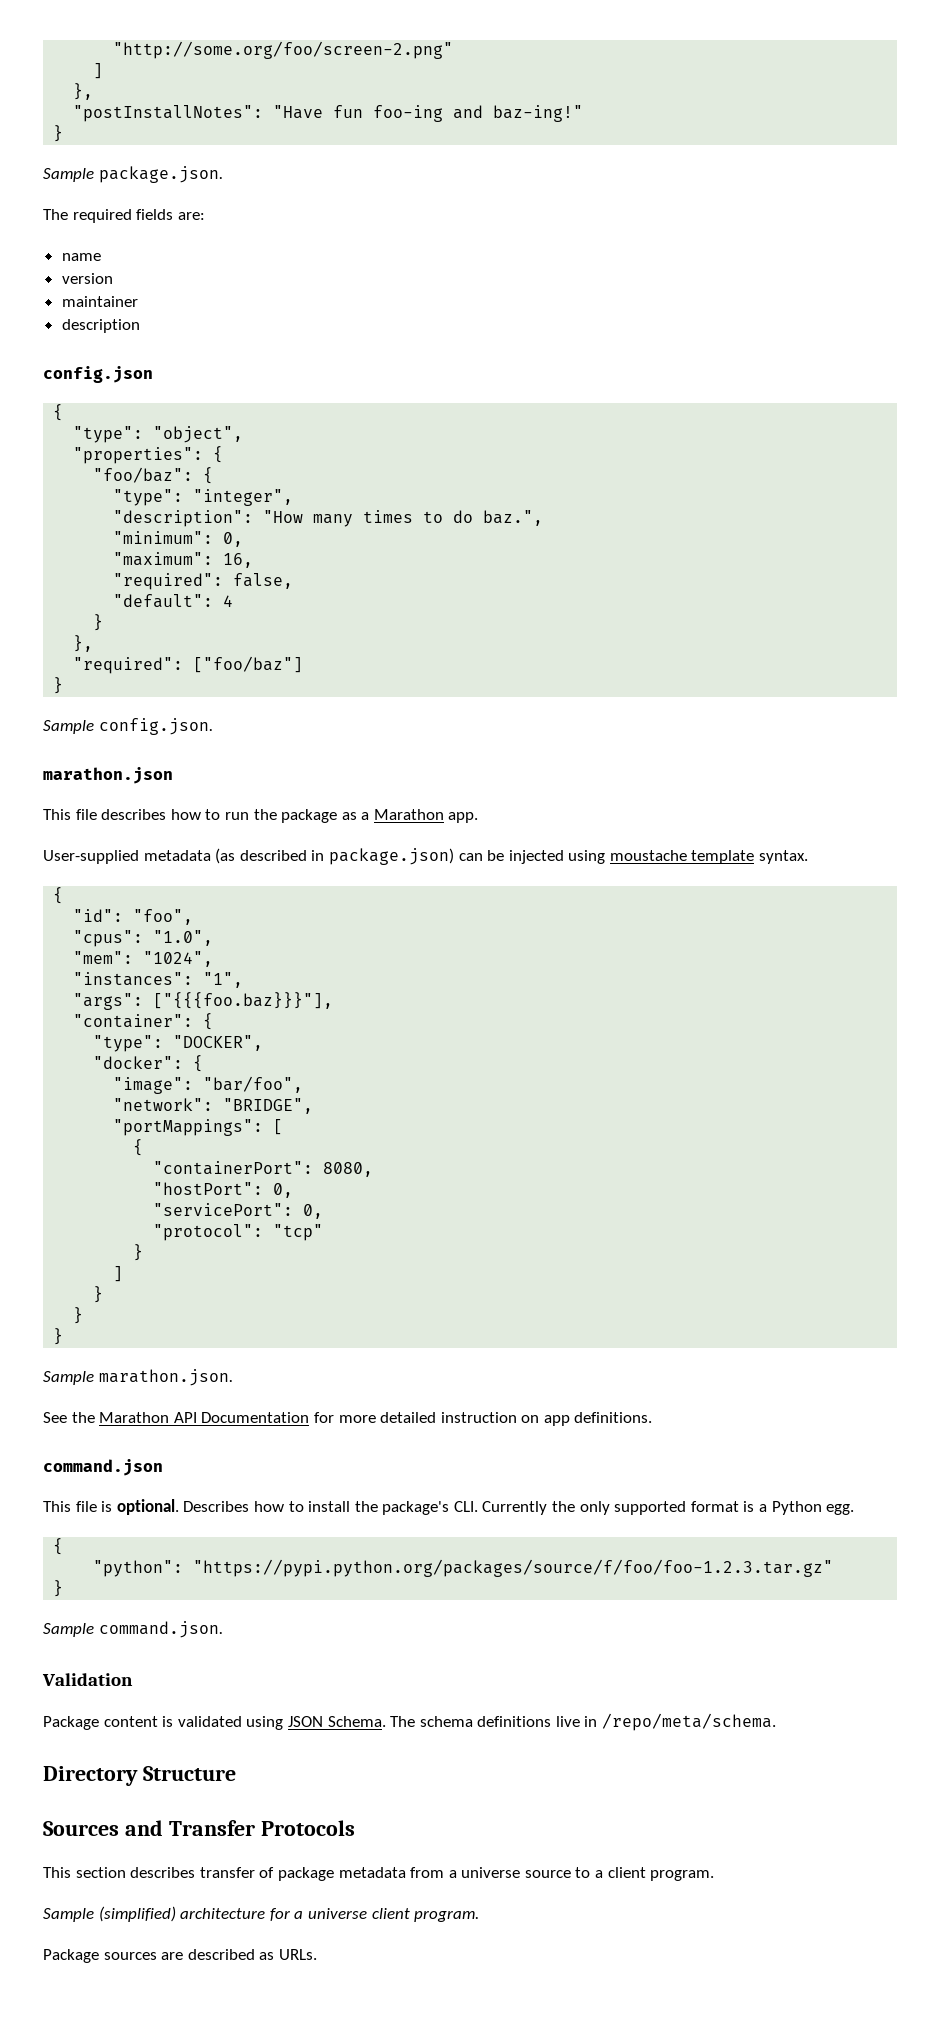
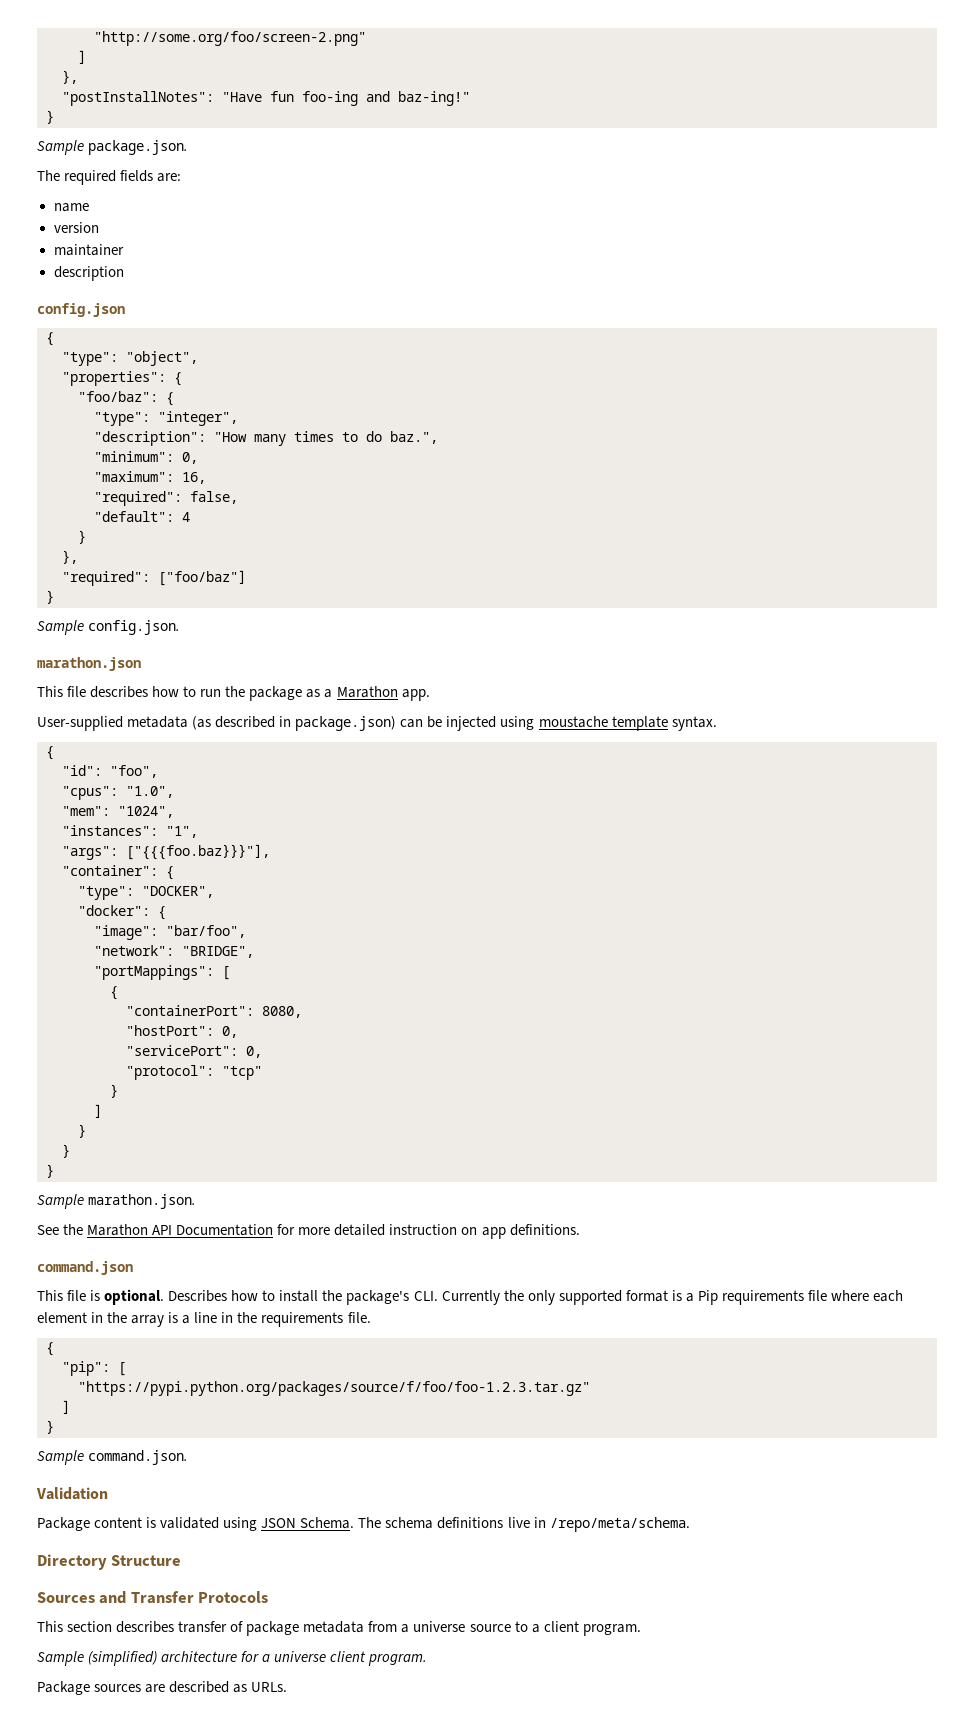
- Describes how to install the package's CLI. Currently the only supported format is a Python egg.
+ Describes how to install the package's CLI. Currently the only supported format is a Pip requirements file where each element in the array is a line in the requirements file.
  {
- "python": "https://pypi.python.org/packages/source/f/foo/foo-1.2.3.tar.gz"
+ "pip": [
+ "https://pypi.python.org/packages/source/f/foo/foo-1.2.3.tar.gz"
+ ]

